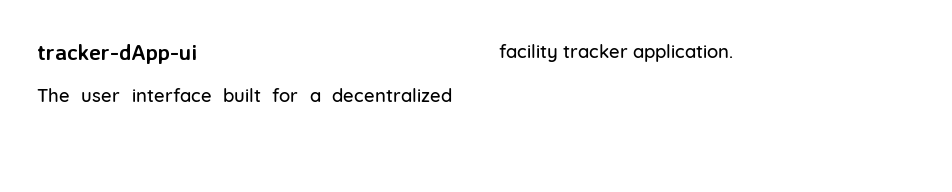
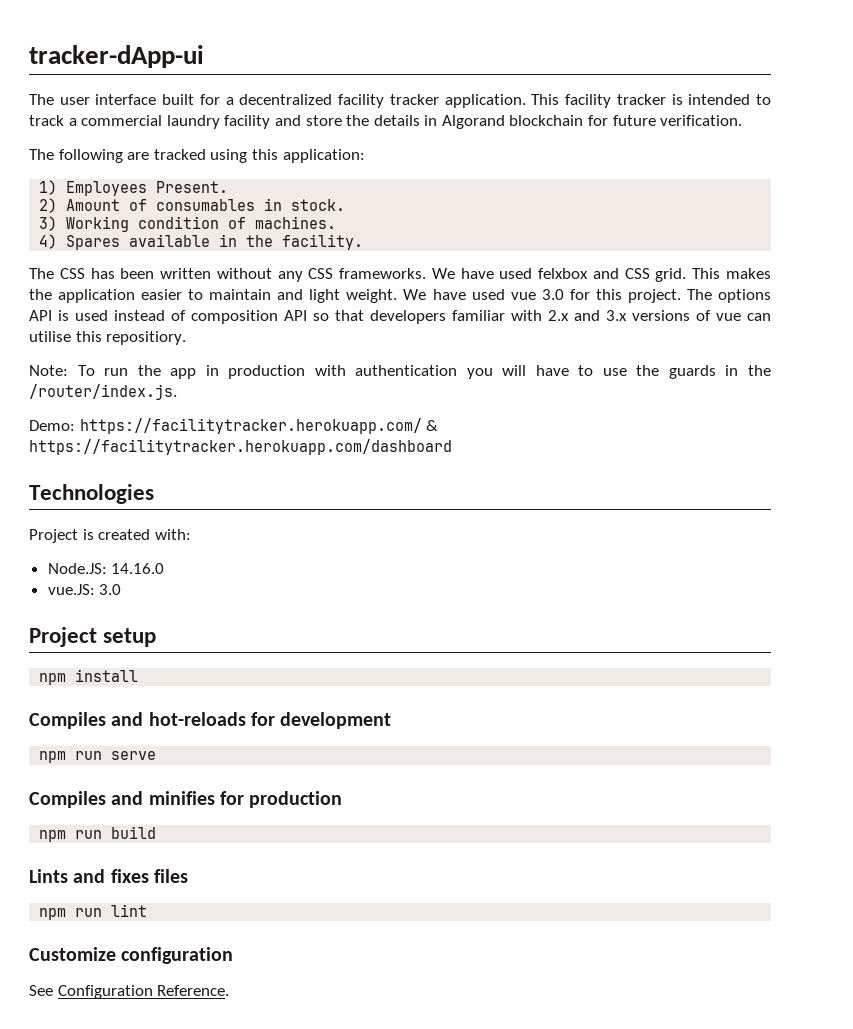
+ This facility tracker is intended to track a commercial laundry facility and store the details in Algorand blockchain for future verification.
+ The following are tracked using this application:
+ 1) Employees Present.
+ 2) Amount of consumables in stock.
+ 3) Working condition of machines.
+ 4) Spares available in the facility.
+ The CSS has been written without any CSS frameworks. We have used felxbox and CSS grid. This makes the application easier to maintain and light weight. We have used vue 3.0 for this project. The options API is used instead of composition API so that developers familiar with 2.x and 3.x versions of vue can utilise this repositiory.
+ Note: To run the app in production with authentication you will have to use the guards in the /router/index.js.
+ Demo: https://facilitytracker.herokuapp.com/ & https://facilitytracker.herokuapp.com/dashboard
+ Technologies
+ Project is created with:
+ Node.JS: 14.16.0
+ vue.JS: 3.0
+ Project setup
+ npm install
+ Compiles and hot-reloads for development
+ npm run serve
+ Compiles and minifies for production
+ npm run build
+ Lints and fixes files
+ npm run lint
+ Customize configuration
+ See Configuration Reference.

